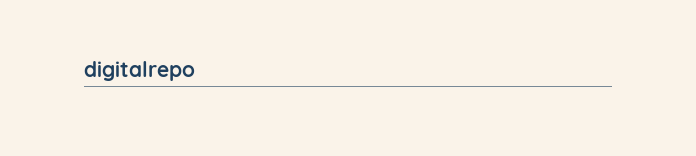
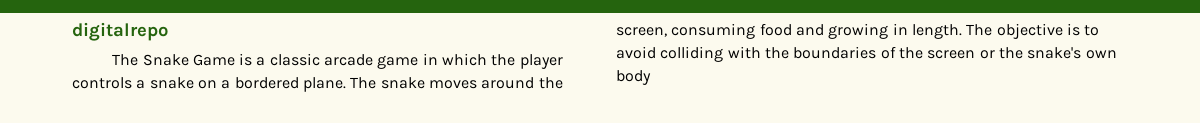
+ The Snake Game is a classic arcade game in which the player controls a snake on a bordered plane. The snake moves around the screen, consuming food and growing in length. The objective is to avoid colliding with the boundaries of the screen or the snake's own body

